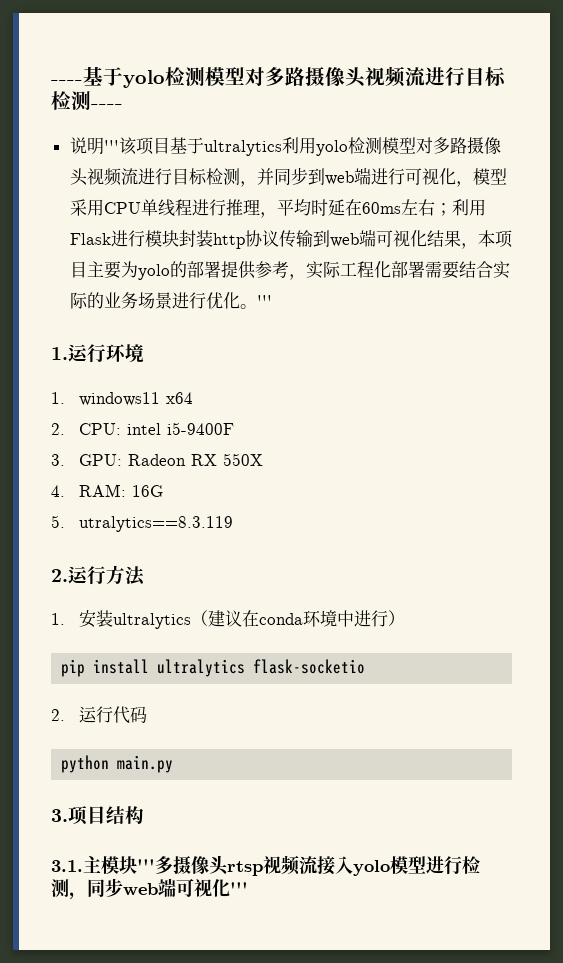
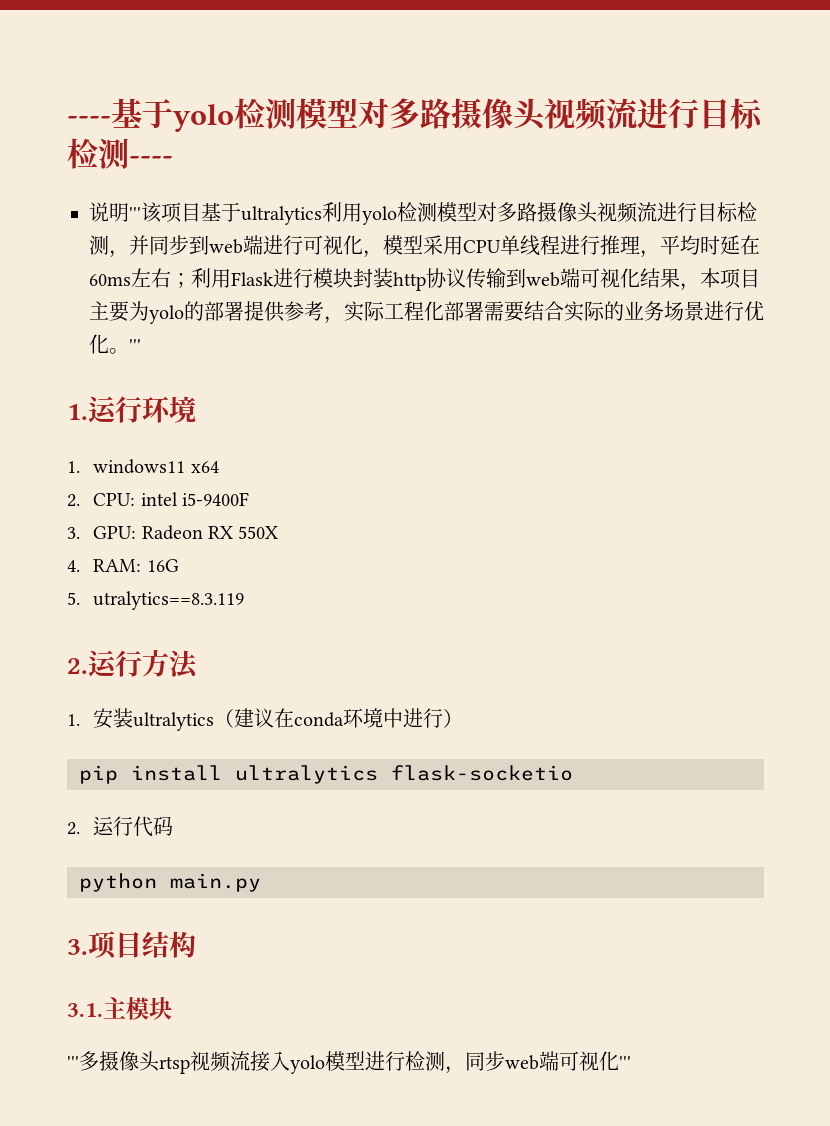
- 3.1.主模块'''多摄像头rtsp视频流接入yolo模型进行检测，同步web端可视化'''
+ 3.1.主模块
+ '''多摄像头rtsp视频流接入yolo模型进行检测，同步web端可视化'''

